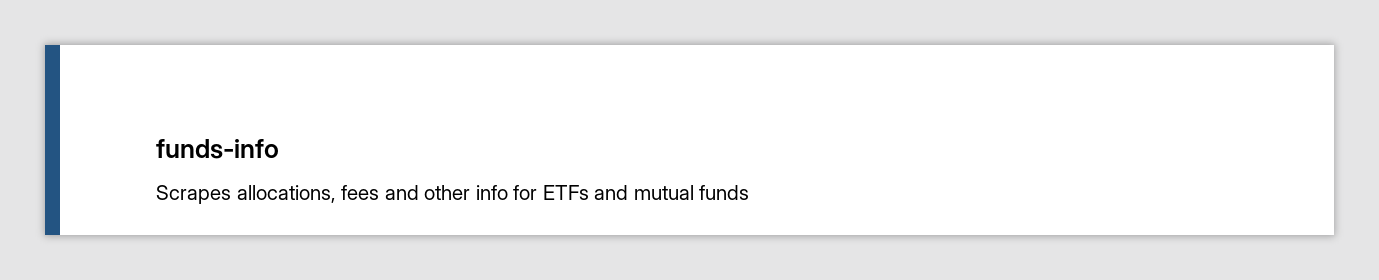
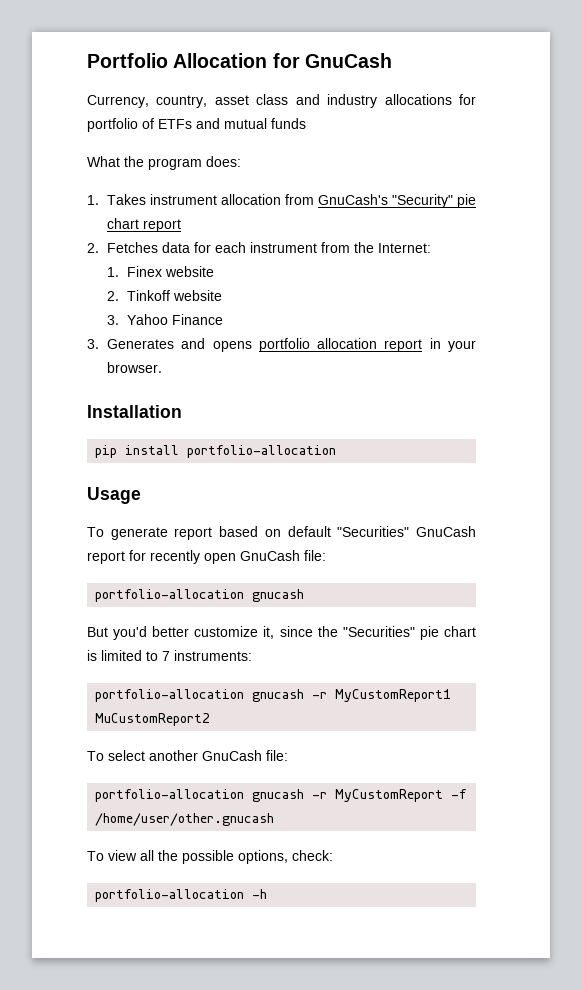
- funds-info
- Scrapes allocations, fees and other info for ETFs and mutual funds
+ Portfolio Allocation for GnuCash
+ Currency, country, asset class and industry allocations for portfolio of ETFs and mutual funds
+ What the program does:
+ 1. Takes instrument allocation from GnuCash's "Security" pie chart report
+ 2. Fetches data for each instrument from the Internet:
+ 1. Finex website
+ 2. Tinkoff website
+ 3. Yahoo Finance
+ 3. Generates and opens portfolio allocation report in your browser.
+ Installation
+ pip install portfolio-allocation
+ Usage
+ To generate report based on default "Securities" GnuCash report for recently open GnuCash file:
+ portfolio-allocation gnucash
+ But you'd better customize it, since the "Securities" pie chart is limited to 7 instruments:
+ portfolio-allocation gnucash -r MyCustomReport1 MuCustomReport2
+ To select another GnuCash file:
+ portfolio-allocation gnucash -r MyCustomReport -f /home/user/other.gnucash
+ To view all the possible options, check:
+ portfolio-allocation -h

